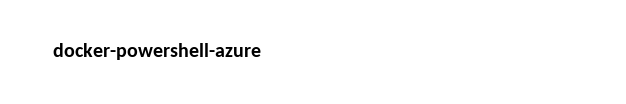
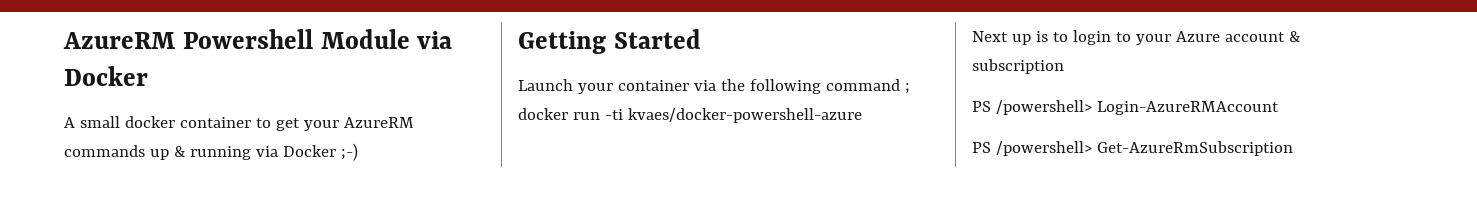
- docker-powershell-azure
+ AzureRM Powershell Module via Docker
+ A small docker container to get your AzureRM commands up & running via Docker ;-)
+ Getting Started
+ Launch your container via the following command ; docker run -ti kvaes/docker-powershell-azure
+ Next up is to login to your Azure account & subscription
+ PS /powershell> Login-AzureRMAccount
+ PS /powershell> Get-AzureRmSubscription

